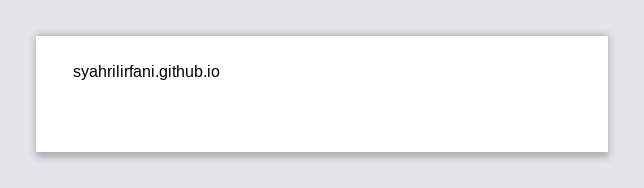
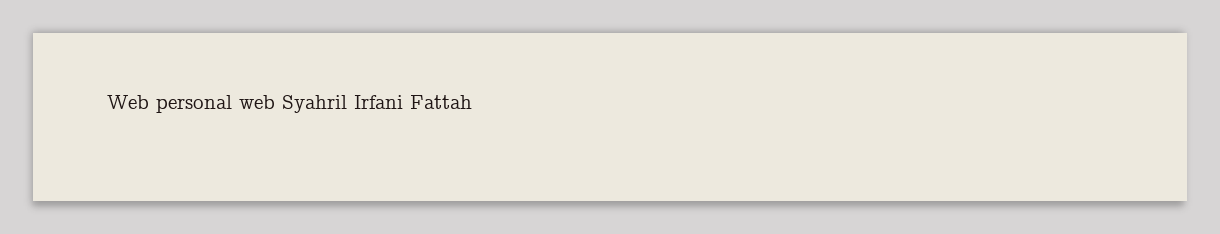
- syahrilirfani.github.io
+ Web personal web Syahril Irfani Fattah

